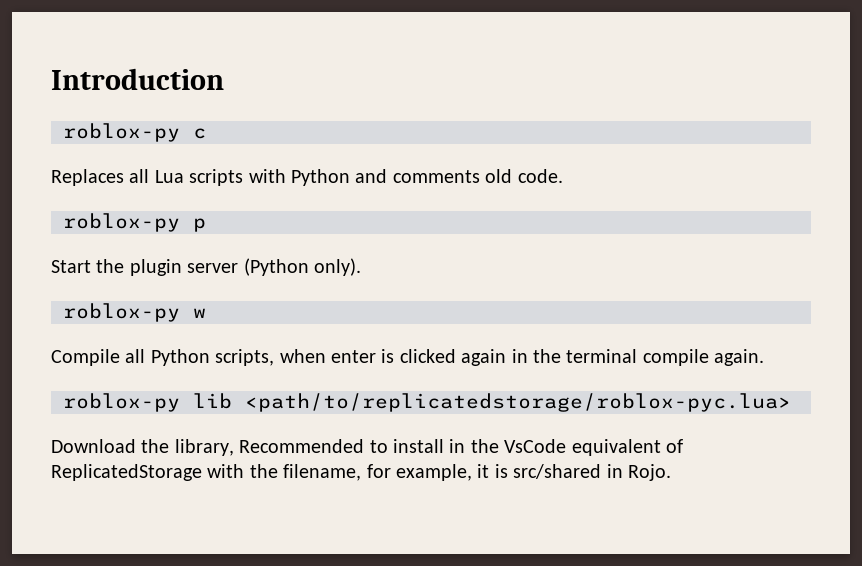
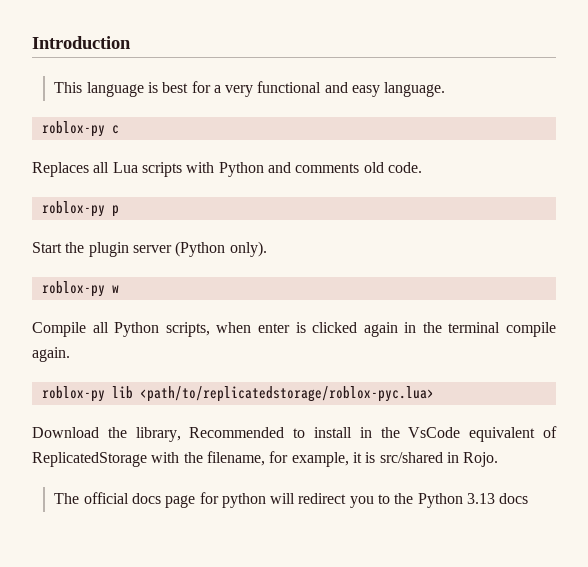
+ This language is best for a very functional and easy language.
+ The official docs page for python will redirect you to the Python 3.13 docs

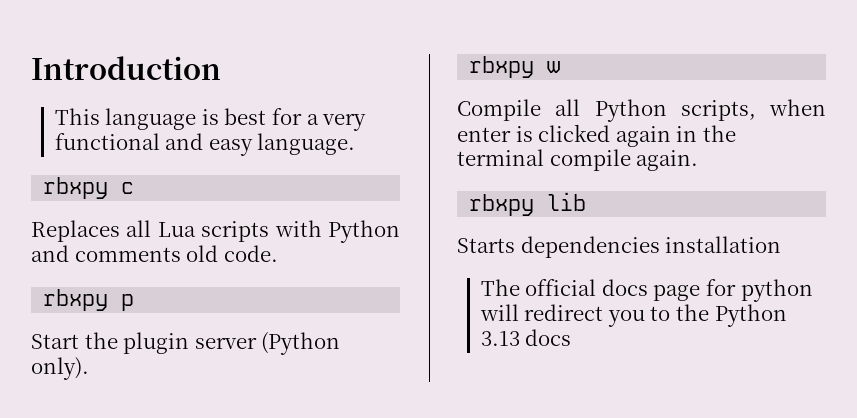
- roblox-py c
+ rbxpy c
- roblox-py p
+ rbxpy p
- roblox-py w
+ rbxpy w
- roblox-py lib <path/to/replicatedstorage/roblox-pyc.lua>
- Download the library, Recommended to install in the VsCode equivalent of ReplicatedStorage with the filename, for example, it is src/shared in Rojo.
+ rbxpy lib
+ Starts dependencies installation

